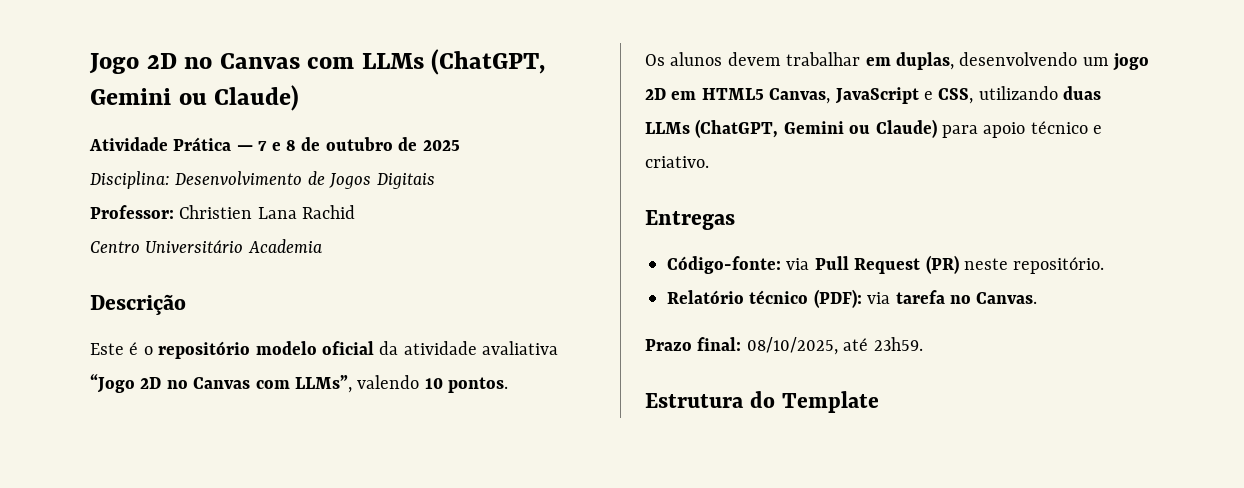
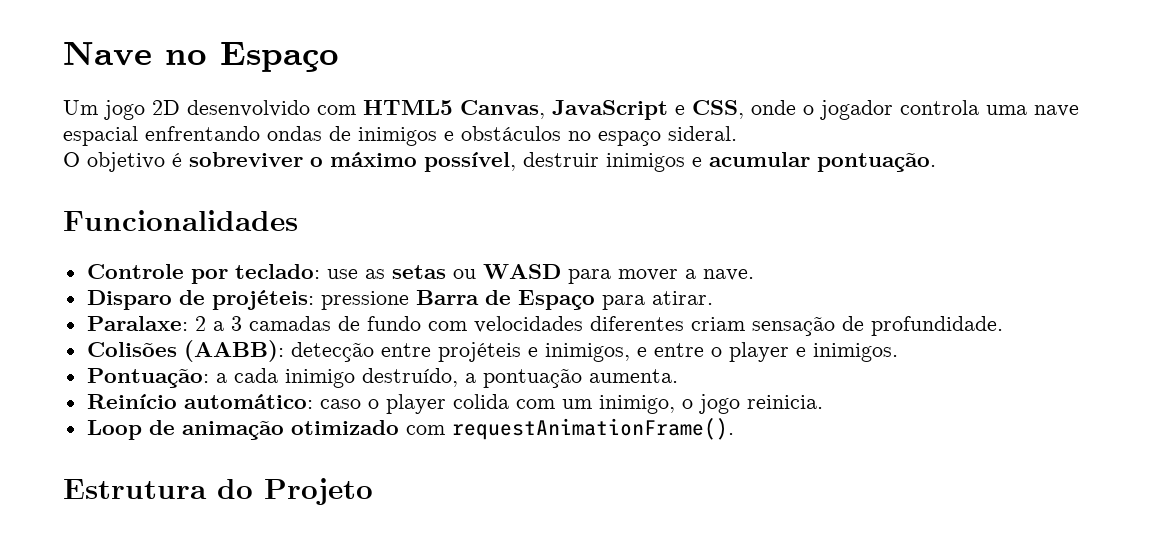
- Jogo 2D no Canvas com LLMs (ChatGPT, Gemini ou Claude)
- Atividade Prática — 7 e 8 de outubro de 2025
- Disciplina: Desenvolvimento de Jogos Digitais
- Professor: Christien Lana Rachid
- Centro Universitário Academia
- Descrição
- Este é o repositório modelo oficial da atividade avaliativa “Jogo 2D no Canvas com LLMs”, valendo 10 pontos.
- Os alunos devem trabalhar em duplas, desenvolvendo um jogo 2D em HTML5 Canvas, JavaScript e CSS, utilizando duas LLMs (ChatGPT, Gemini ou Claude) para apoio técnico e criativo.
- Entregas
- Código-fonte: via Pull Request (PR) neste repositório.
- Relatório técnico (PDF): via tarefa no Canvas.
- Prazo final: 08/10/2025, até 23h59.
+ Nave no Espaço
+ Um jogo 2D desenvolvido com HTML5 Canvas, JavaScript e CSS, onde o jogador controla uma nave espacial enfrentando ondas de inimigos e obstáculos no espaço sideral.
+ O objetivo é sobreviver o máximo possível, destruir inimigos e acumular pontuação.
+ Funcionalidades
+ Controle por teclado: use as setas ou WASD para mover a nave.
+ Disparo de projéteis: pressione Barra de Espaço para atirar.
+ Paralaxe: 2 a 3 camadas de fundo com velocidades diferentes criam sensação de profundidade.
+ Colisões (AABB): detecção entre projéteis e inimigos, e entre o player e inimigos.
+ Pontuação: a cada inimigo destruído, a pontuação aumenta.
+ Reinício automático: caso o player colida com um inimigo, o jogo reinicia.
+ Loop de animação otimizado com requestAnimationFrame().
- Estrutura do Template
+ Estrutura do Projeto

